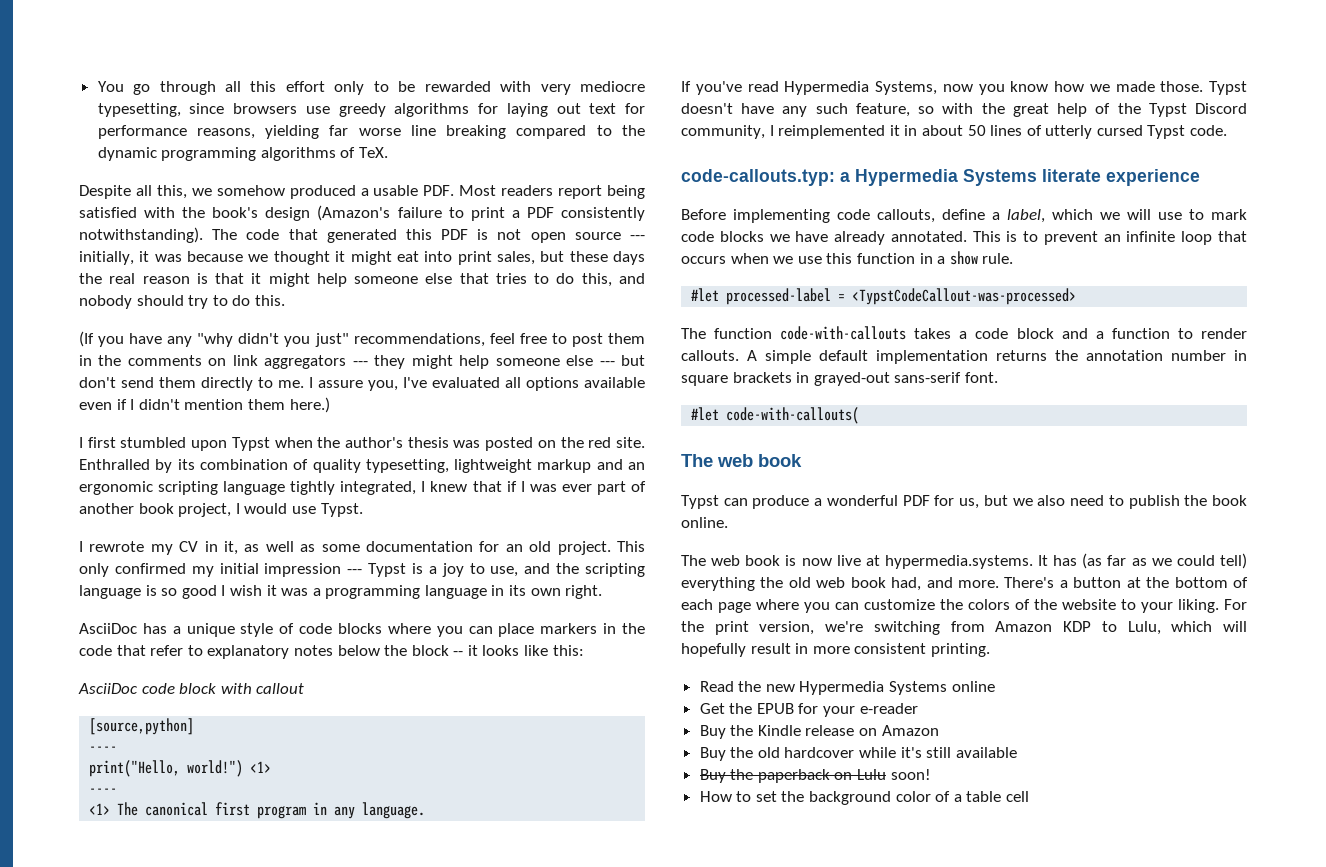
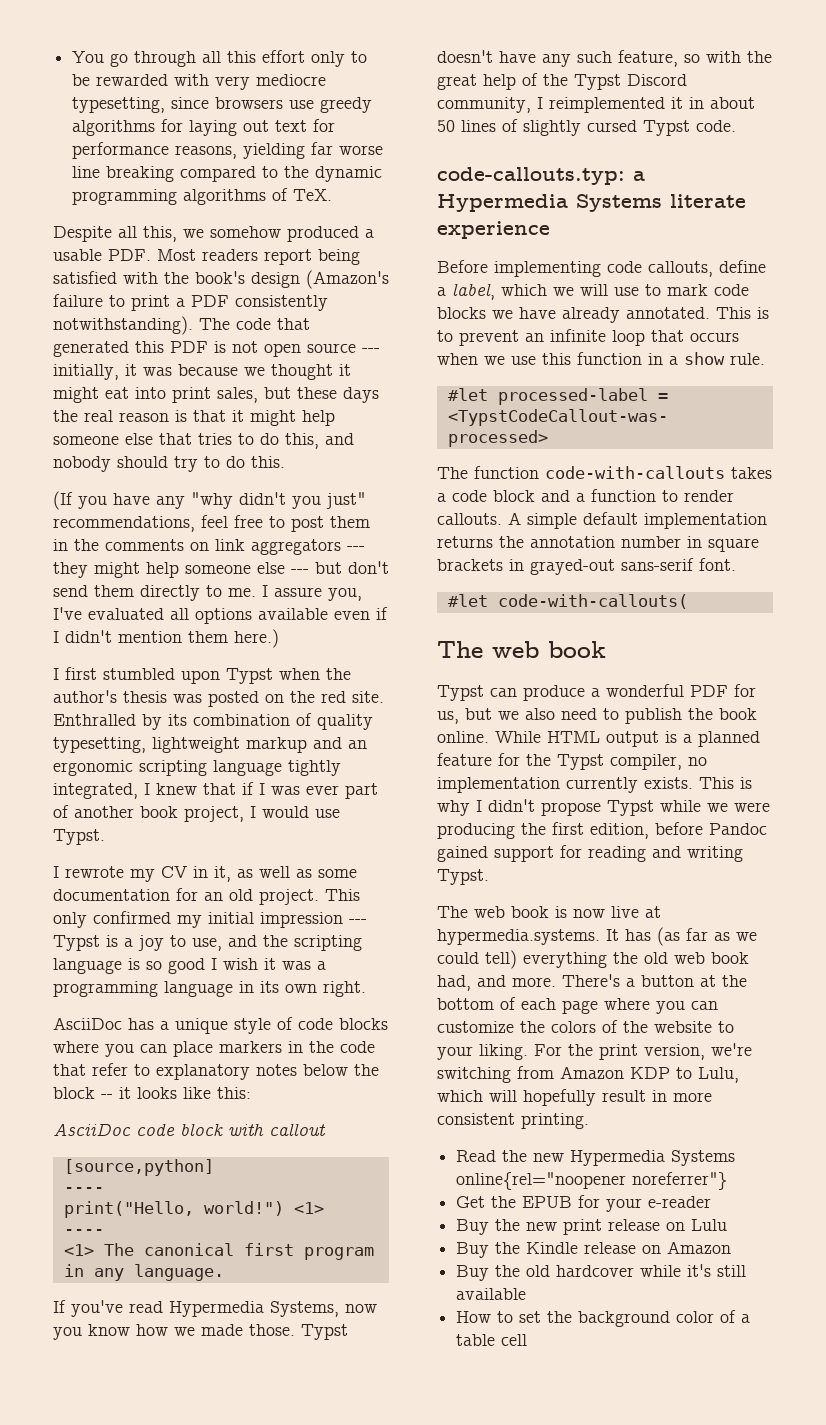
- Typst doesn't have any such feature, so with the great help of the Typst Discord community, I reimplemented it in about 50 lines of utterly cursed Typst code.
+ Typst doesn't have any such feature, so with the great help of the Typst Discord community, I reimplemented it in about 50 lines of slightly cursed Typst code.
+ While HTML output is a planned feature for the Typst compiler, no implementation currently exists. This is why I didn't propose Typst while we were producing the first edition, before Pandoc gained support for reading and writing Typst.
- Read the new Hypermedia Systems online
+ Read the new Hypermedia Systems online{rel="noopener noreferrer"}
+ Buy the new print release on Lulu
- Buy the paperback on Lulu soon!

